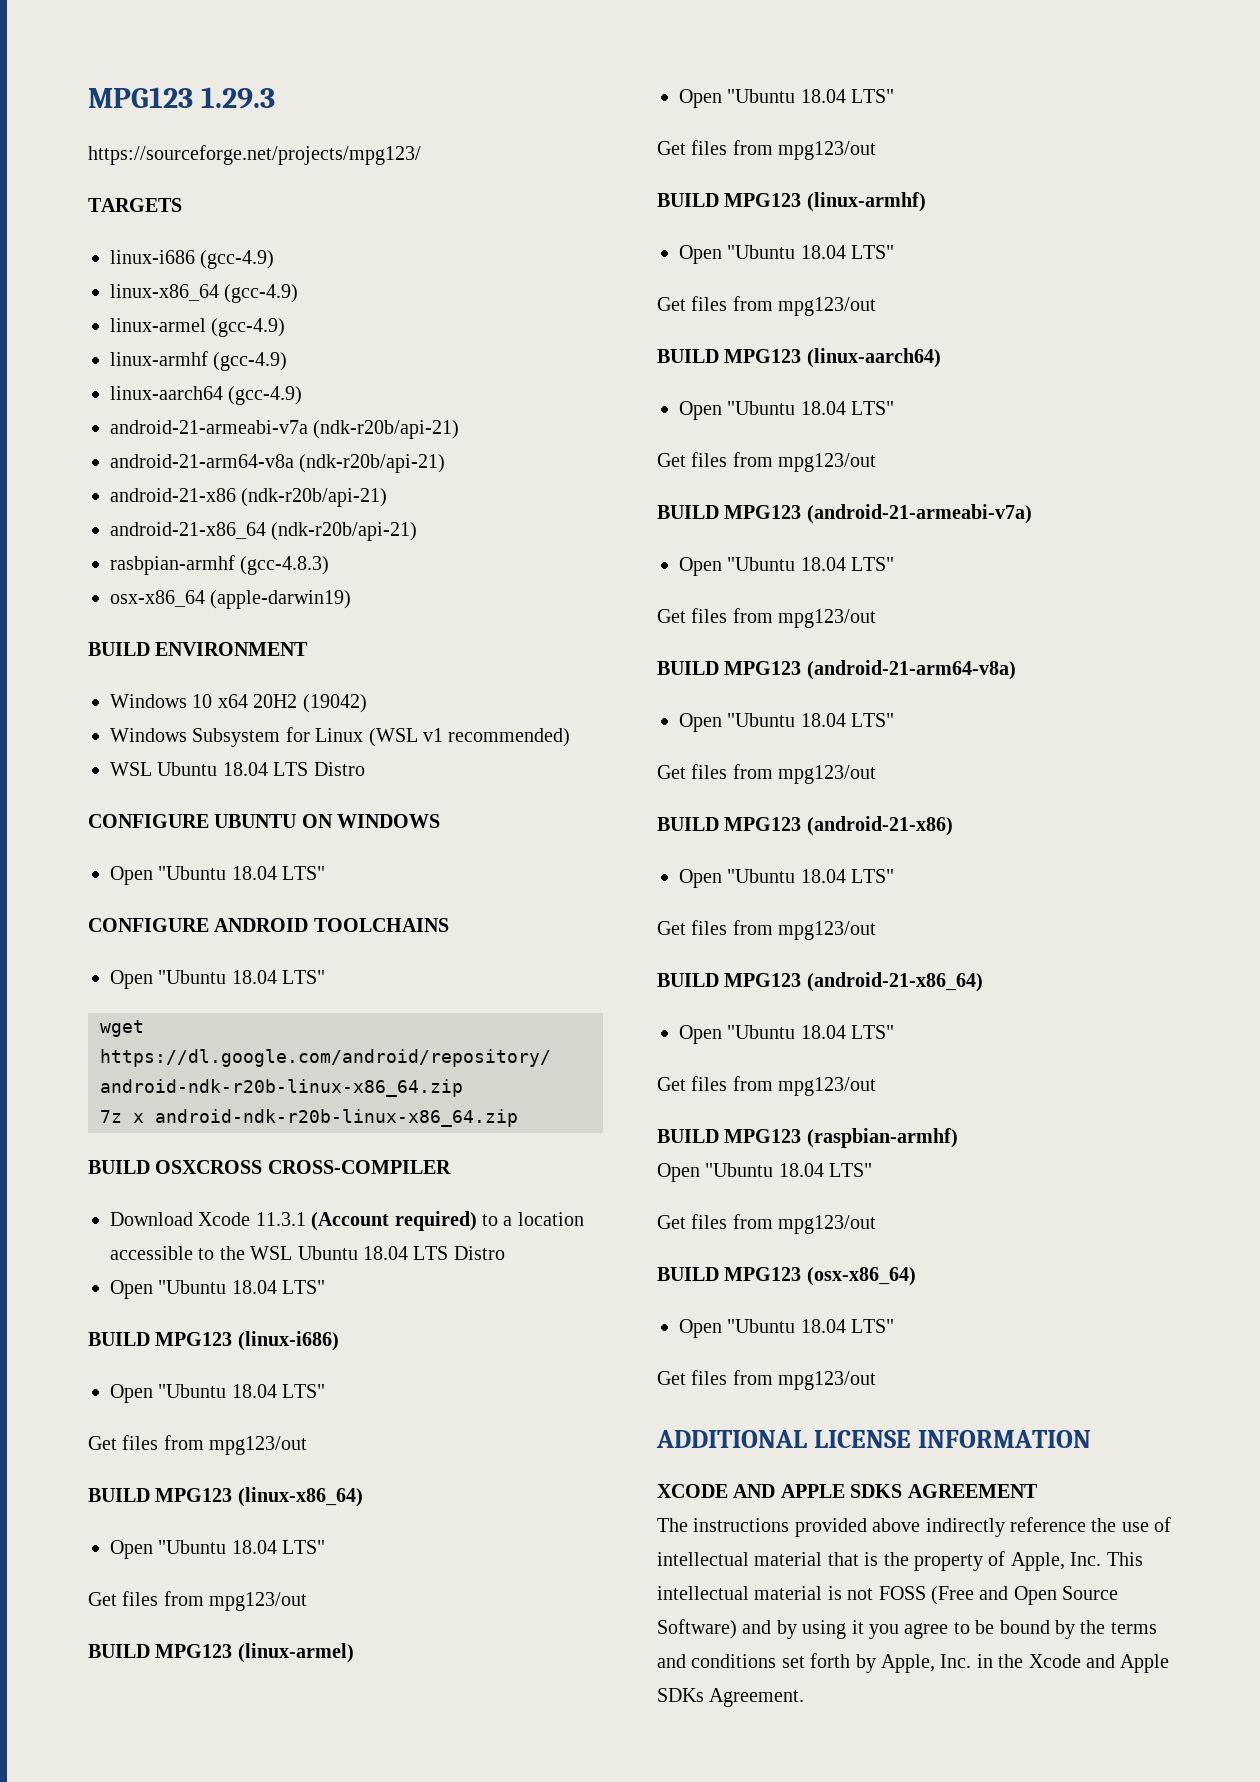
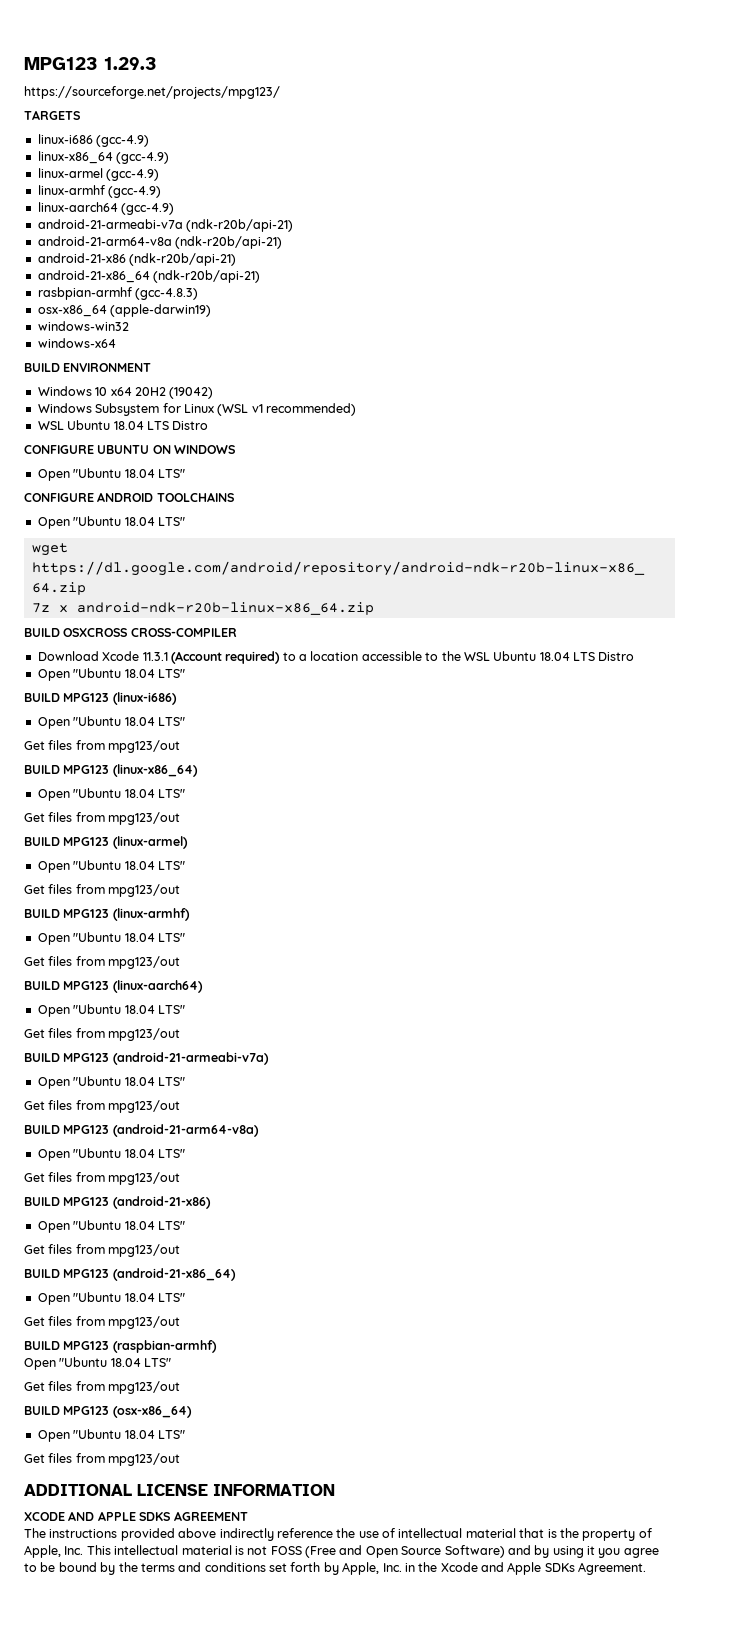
+ windows-win32
+ windows-x64

